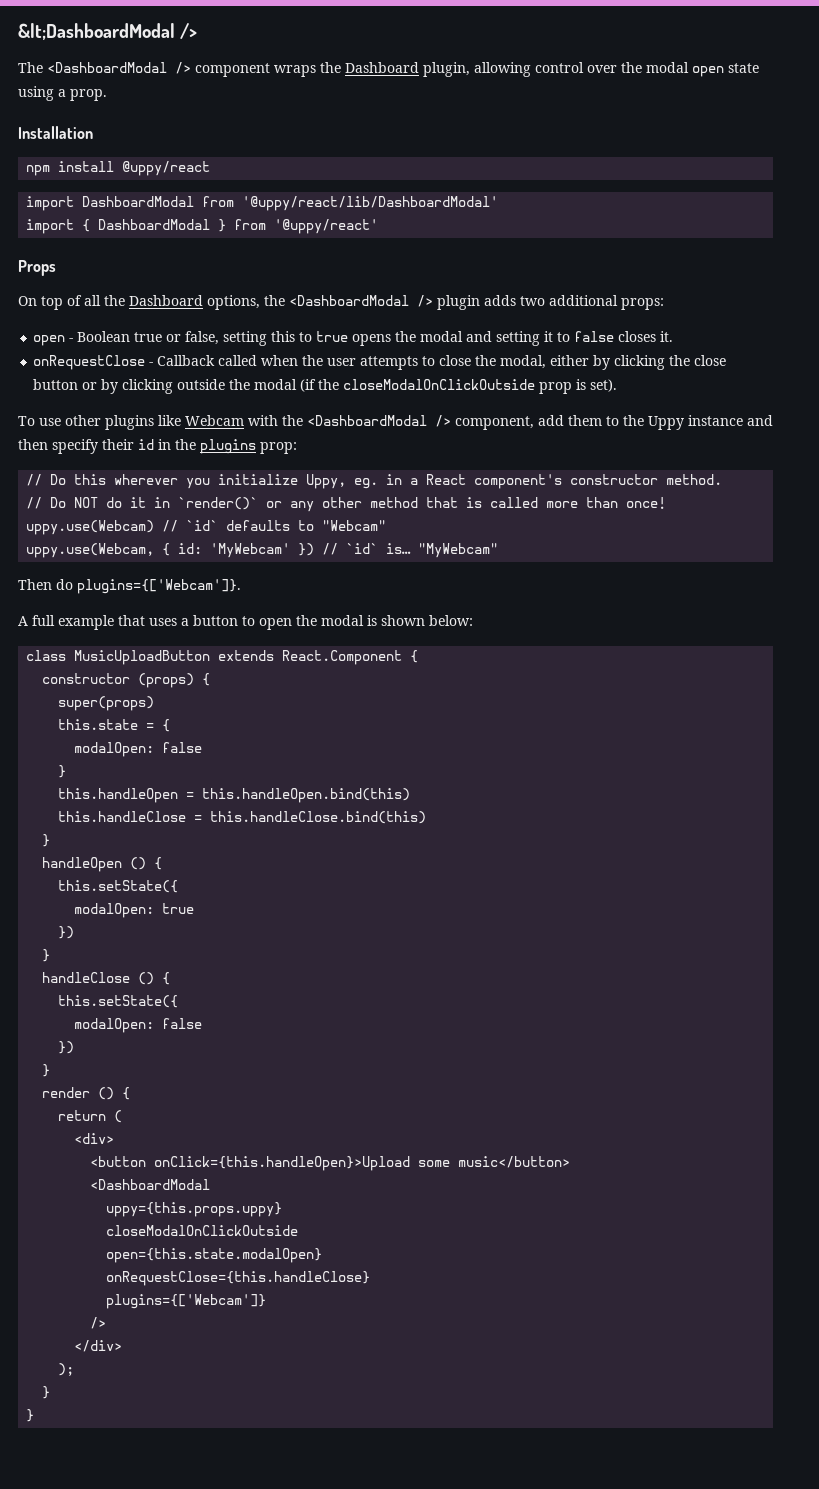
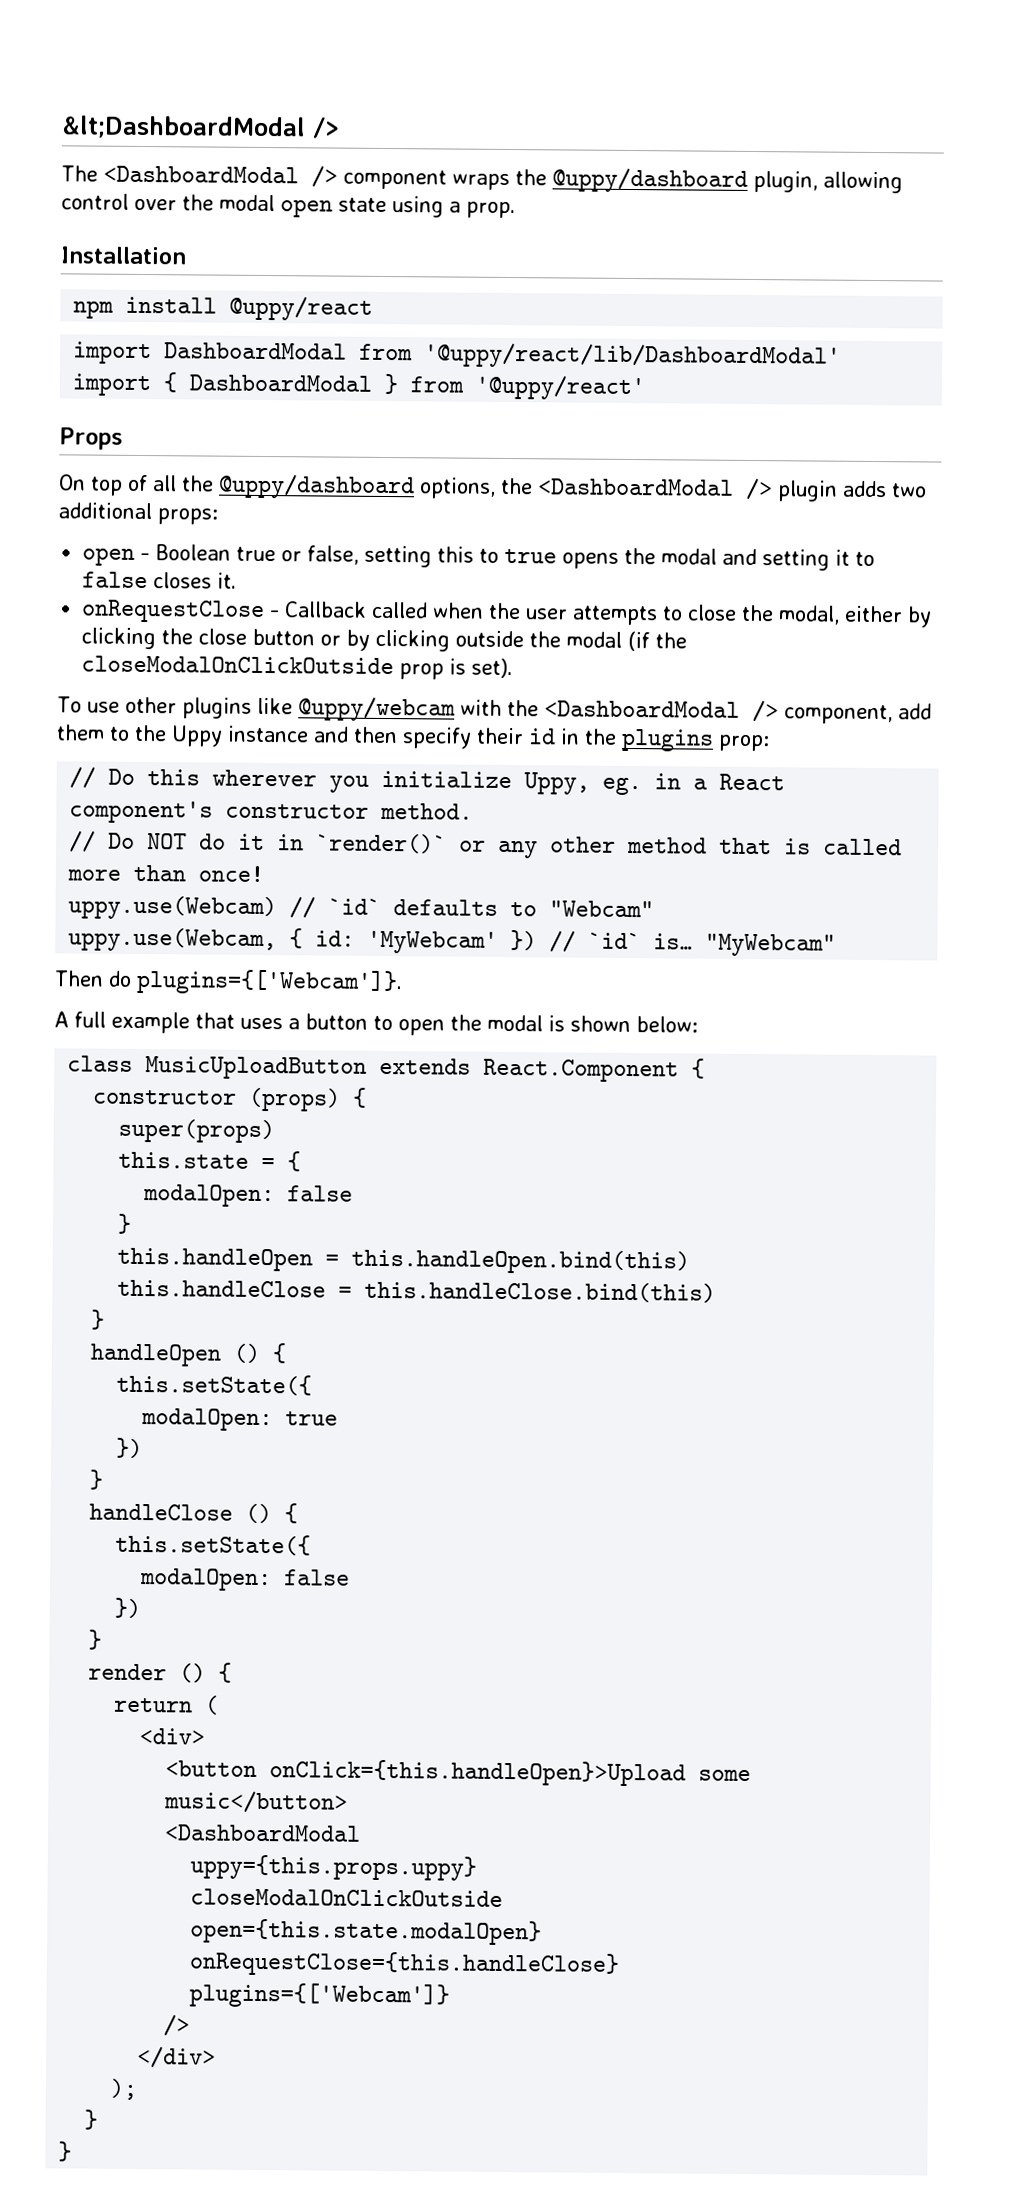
- The <DashboardModal /> component wraps the Dashboard plugin, allowing control over the modal open state using a prop.
+ The <DashboardModal /> component wraps the @uppy/dashboard plugin, allowing control over the modal open state using a prop.
- On top of all the Dashboard options, the <DashboardModal /> plugin adds two additional props:
+ On top of all the @uppy/dashboard options, the <DashboardModal /> plugin adds two additional props:
- To use other plugins like Webcam with the <DashboardModal /> component, add them to the Uppy instance and then specify their id in the plugins prop:
+ To use other plugins like @uppy/webcam with the <DashboardModal /> component, add them to the Uppy instance and then specify their id in the plugins prop:

